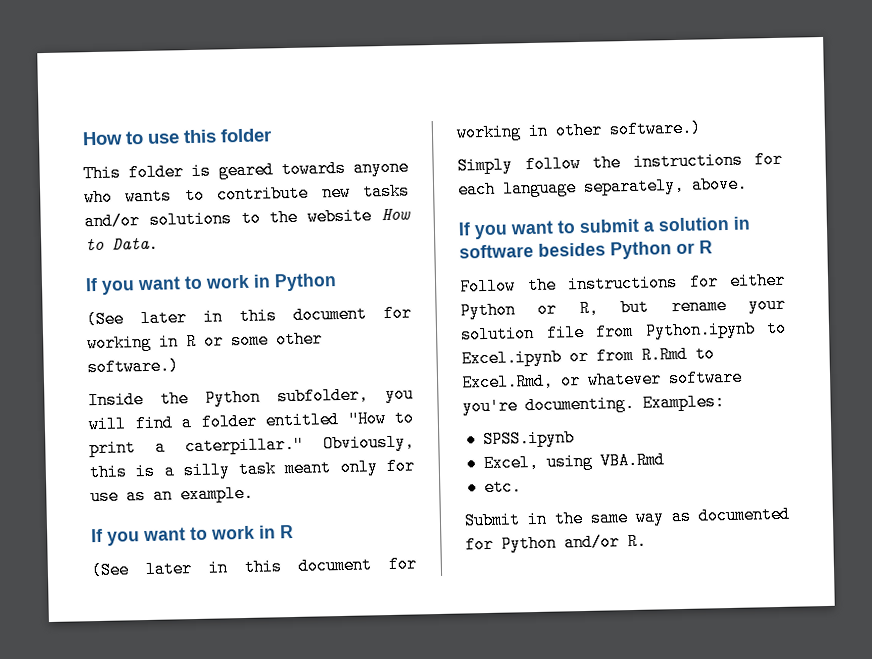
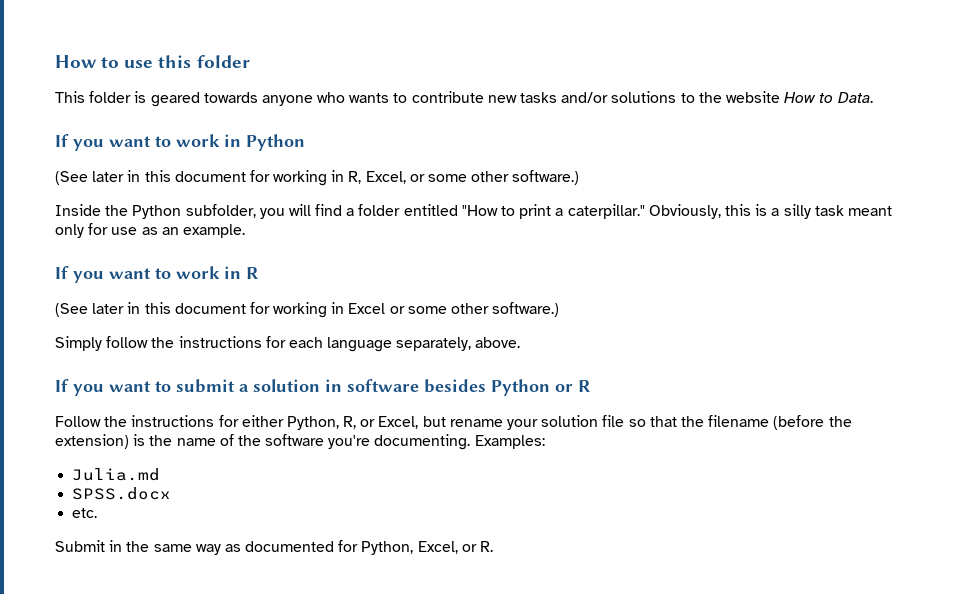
- (See later in this document for working in R or some other software.)
+ (See later in this document for working in R, Excel, or some other software.)
- (See later in this document for working in other software.)
+ (See later in this document for working in Excel or some other software.)
- Follow the instructions for either Python or R, but rename your solution file from Python.ipynb to Excel.ipynb or from R.Rmd to Excel.Rmd, or whatever software you're documenting.
+ Follow the instructions for either Python, R, or Excel, but rename your solution file so that the filename (before the extension) is the name of the software you're documenting.
- SPSS.ipynb
- Excel, using VBA.Rmd
+ Julia.md
+ SPSS.docx
- Submit in the same way as documented for Python and/or R.
+ Submit in the same way as documented for Python, Excel, or R.

